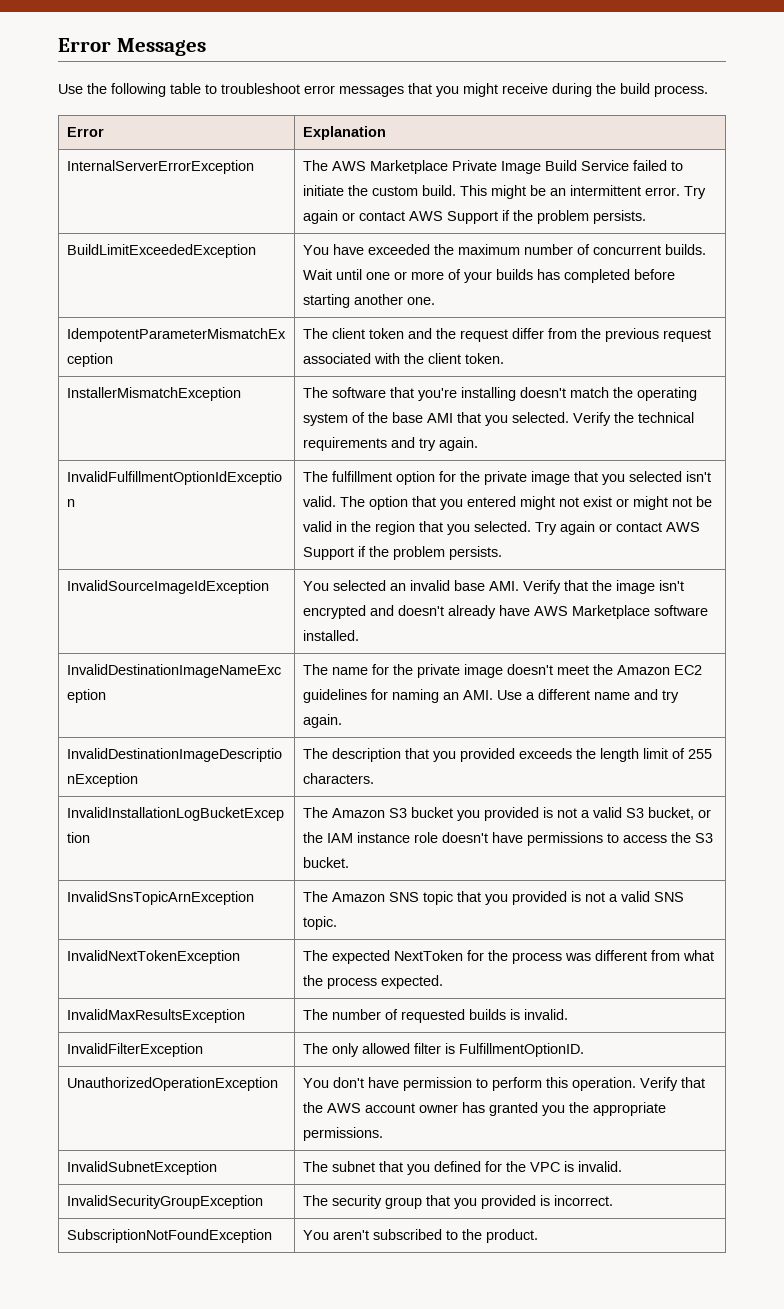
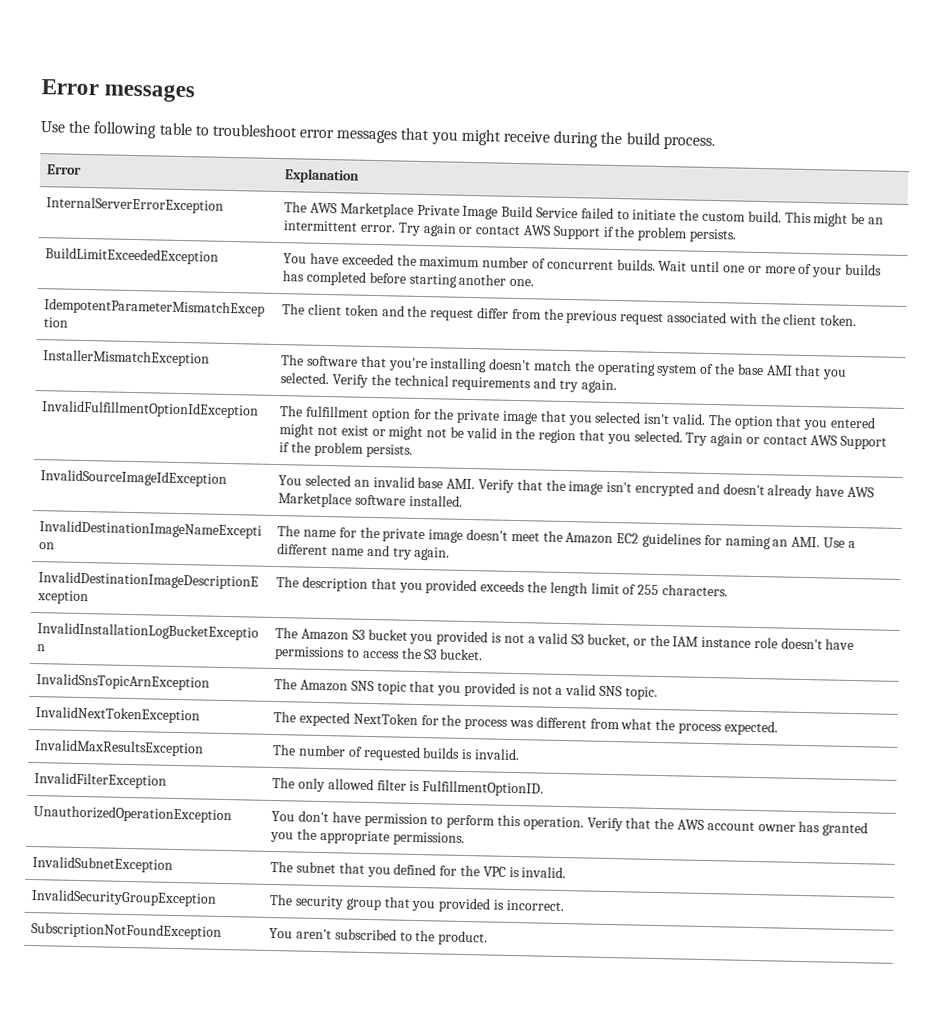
- Error Messages
+ Error messages

